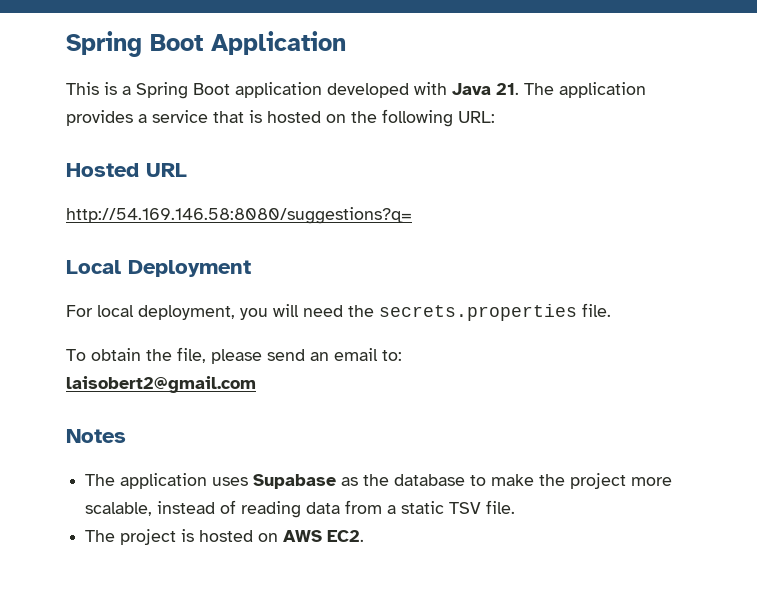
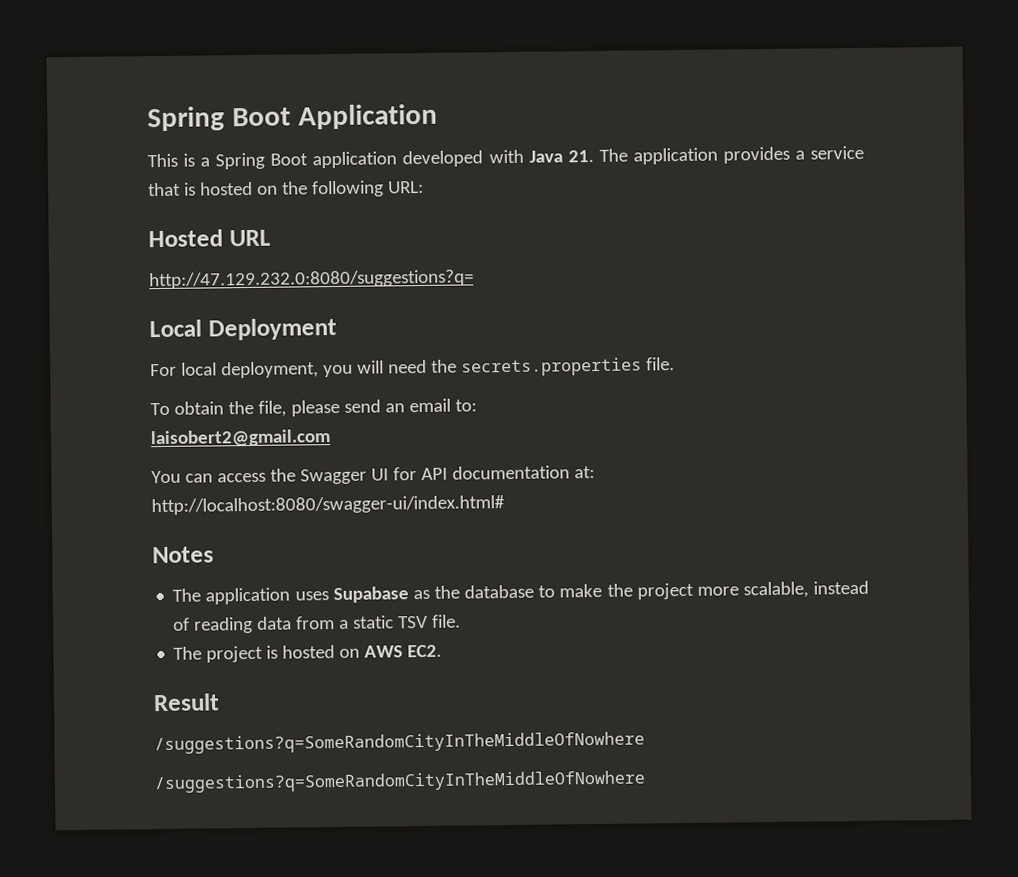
- http://54.169.146.58:8080/suggestions?q=
+ http://47.129.232.0:8080/suggestions?q=
+ You can access the Swagger UI for API documentation at: http://localhost:8080/swagger-ui/index.html#
+ Result
+ /suggestions?q=SomeRandomCityInTheMiddleOfNowhere
+ /suggestions?q=SomeRandomCityInTheMiddleOfNowhere

